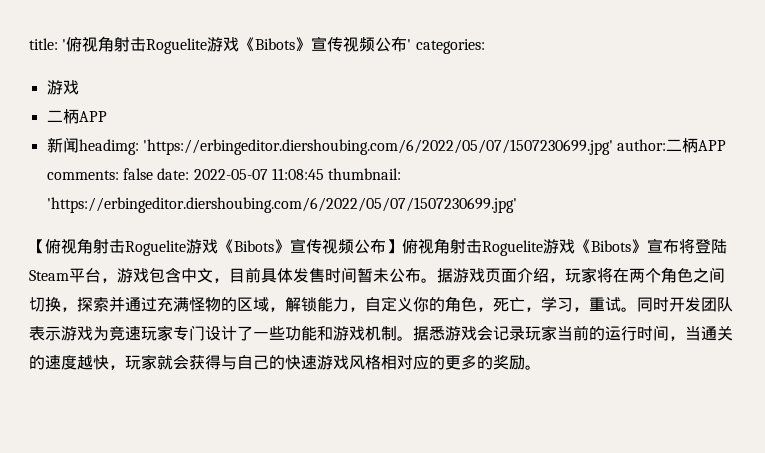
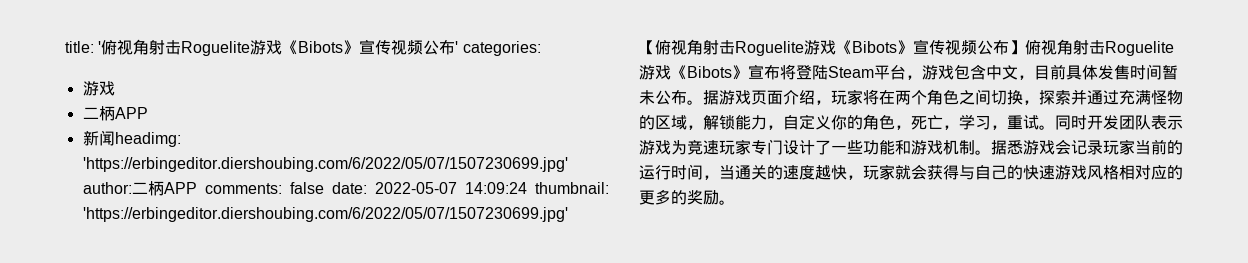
- 新闻headimg: 'https://erbingeditor.diershoubing.com/6/2022/05/07/1507230699.jpg' author:二柄APP comments: false date: 2022-05-07 11:08:45 thumbnail: 'https://erbingeditor.diershoubing.com/6/2022/05/07/1507230699.jpg'
+ 新闻headimg: 'https://erbingeditor.diershoubing.com/6/2022/05/07/1507230699.jpg' author:二柄APP comments: false date: 2022-05-07 14:09:24 thumbnail: 'https://erbingeditor.diershoubing.com/6/2022/05/07/1507230699.jpg'

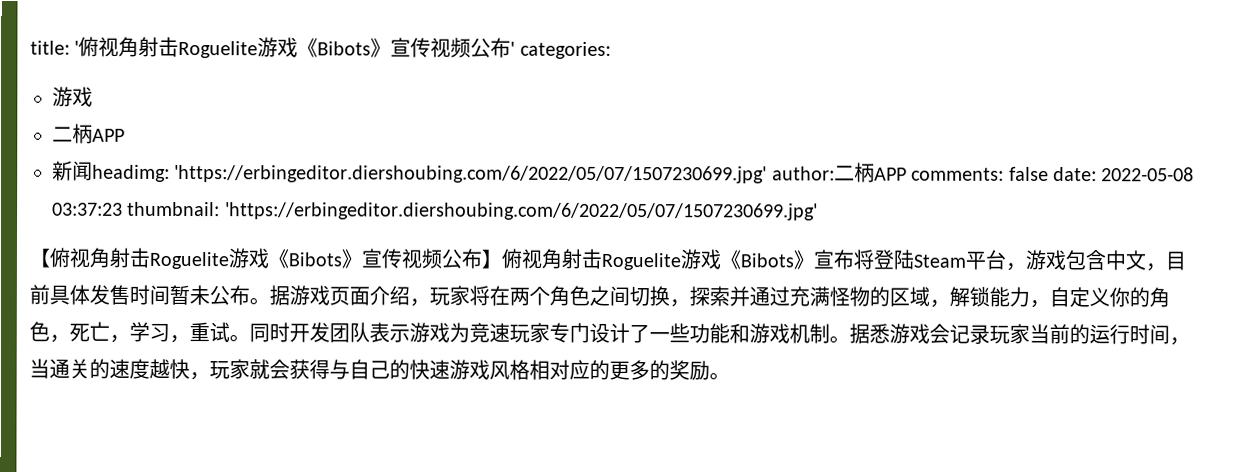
- 新闻headimg: 'https://erbingeditor.diershoubing.com/6/2022/05/07/1507230699.jpg' author:二柄APP comments: false date: 2022-05-07 14:09:24 thumbnail: 'https://erbingeditor.diershoubing.com/6/2022/05/07/1507230699.jpg'
+ 新闻headimg: 'https://erbingeditor.diershoubing.com/6/2022/05/07/1507230699.jpg' author:二柄APP comments: false date: 2022-05-08 03:37:23 thumbnail: 'https://erbingeditor.diershoubing.com/6/2022/05/07/1507230699.jpg'

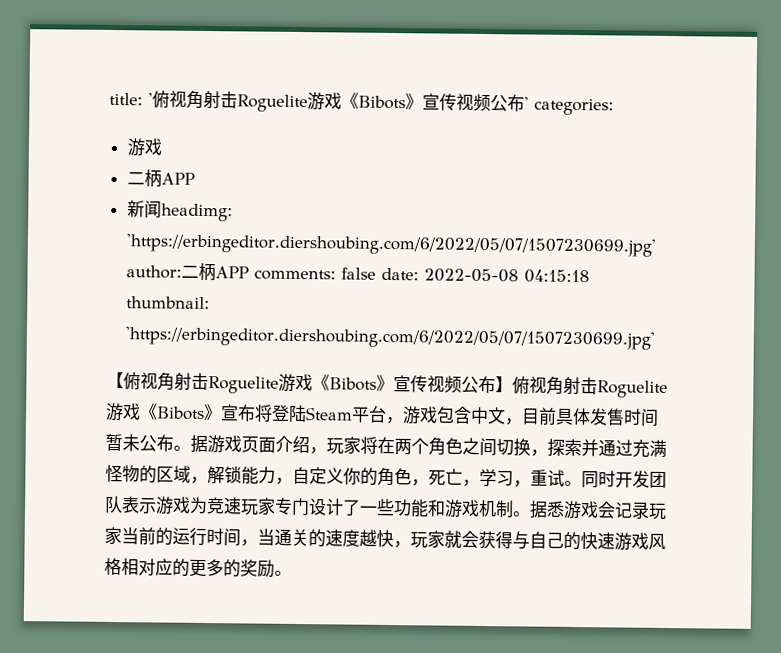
- 新闻headimg: 'https://erbingeditor.diershoubing.com/6/2022/05/07/1507230699.jpg' author:二柄APP comments: false date: 2022-05-08 03:37:23 thumbnail: 'https://erbingeditor.diershoubing.com/6/2022/05/07/1507230699.jpg'
+ 新闻headimg: 'https://erbingeditor.diershoubing.com/6/2022/05/07/1507230699.jpg' author:二柄APP comments: false date: 2022-05-08 04:15:18 thumbnail: 'https://erbingeditor.diershoubing.com/6/2022/05/07/1507230699.jpg'

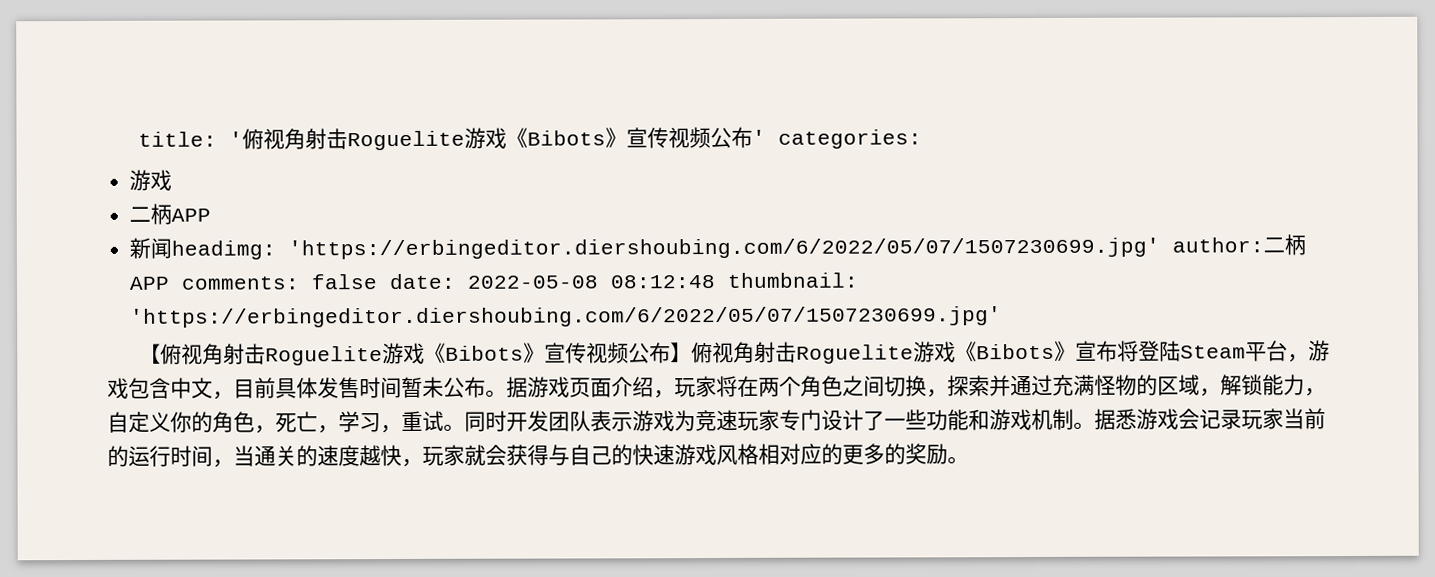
- 新闻headimg: 'https://erbingeditor.diershoubing.com/6/2022/05/07/1507230699.jpg' author:二柄APP comments: false date: 2022-05-08 04:15:18 thumbnail: 'https://erbingeditor.diershoubing.com/6/2022/05/07/1507230699.jpg'
+ 新闻headimg: 'https://erbingeditor.diershoubing.com/6/2022/05/07/1507230699.jpg' author:二柄APP comments: false date: 2022-05-08 08:12:48 thumbnail: 'https://erbingeditor.diershoubing.com/6/2022/05/07/1507230699.jpg'

